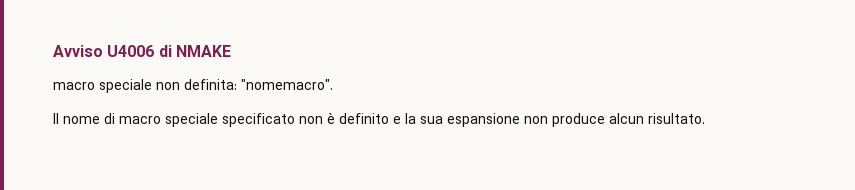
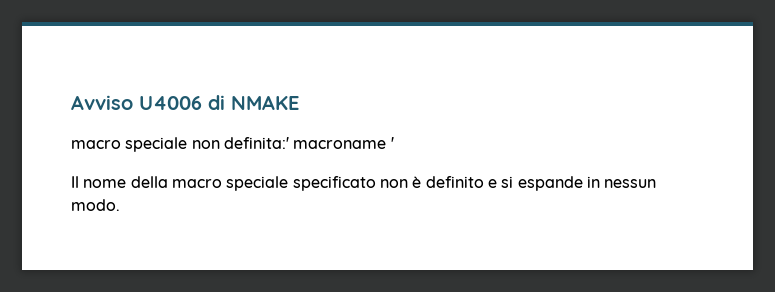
- macro speciale non definita: "nomemacro".
+ macro speciale non definita:' macroname '
- Il nome di macro speciale specificato non è definito e la sua espansione non produce alcun risultato.
+ Il nome della macro speciale specificato non è definito e si espande in nessun modo.

